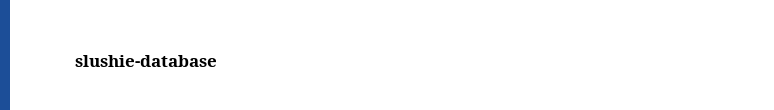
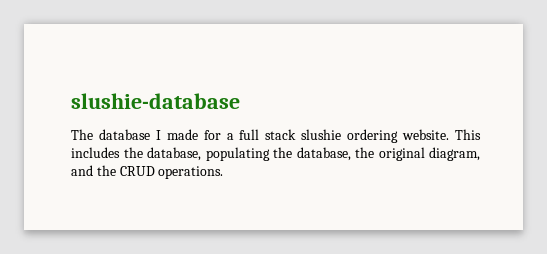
+ The database I made for a full stack slushie ordering website. This includes the database, populating the database, the original diagram, and the CRUD operations.

